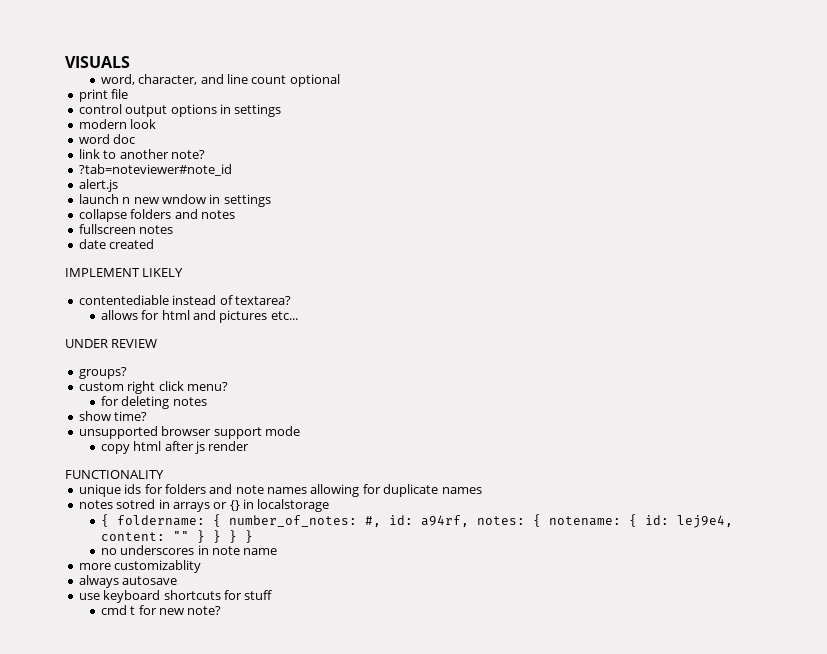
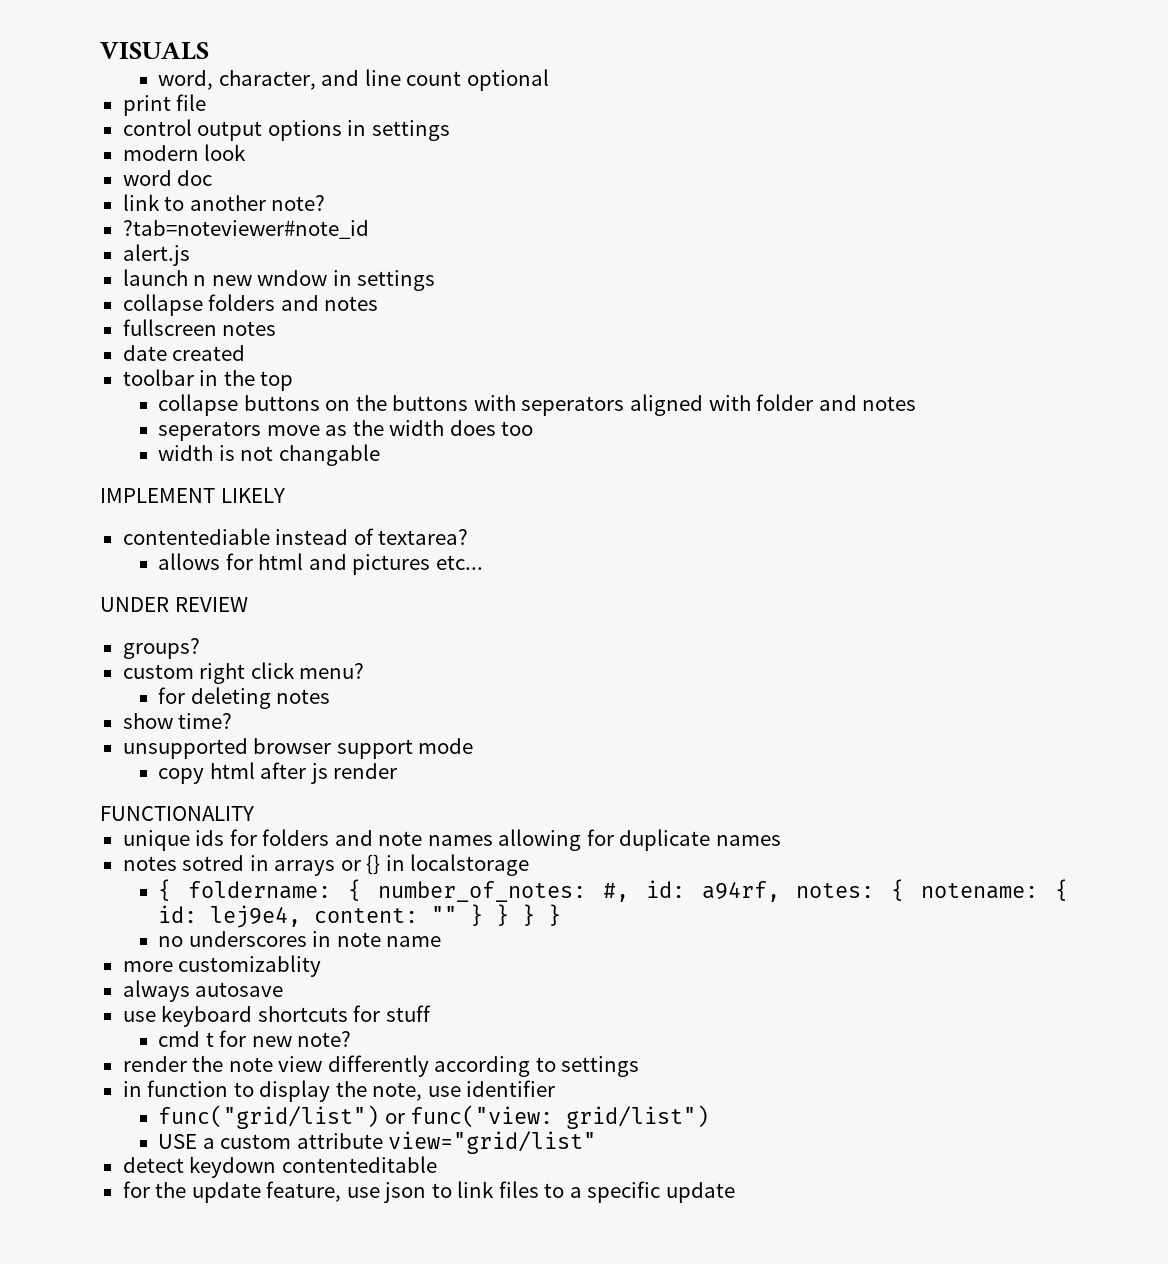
+ toolbar in the top
+ collapse buttons on the buttons with seperators aligned with folder and notes
+ seperators move as the width does too
+ width is not changable
+ render the note view differently according to settings
+ in function to display the note, use identifier
+ func("grid/list") or func("view: grid/list")
+ USE a custom attribute view="grid/list"
+ detect keydown contenteditable
+ for the update feature, use json to link files to a specific update

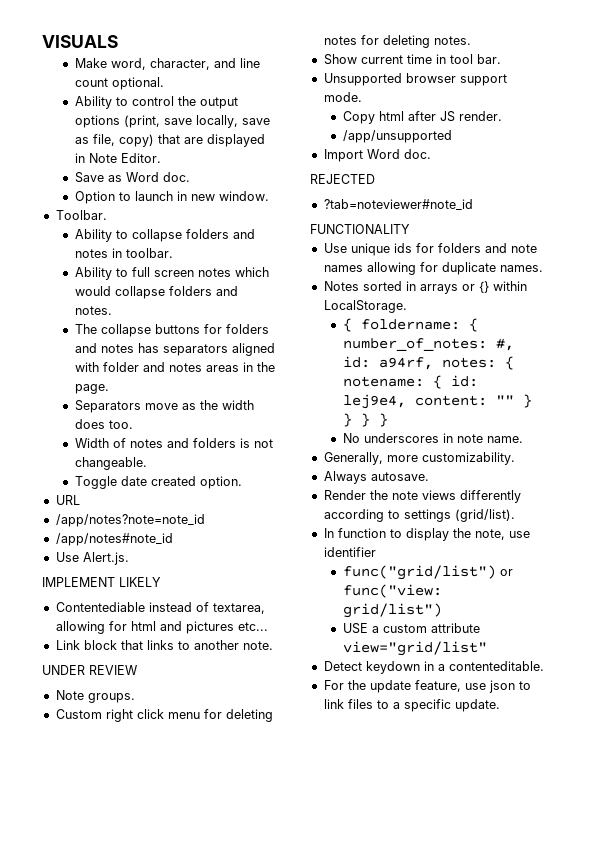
- word, character, and line count optional
- print file
- control output options in settings
- modern look
- word doc
- link to another note?
- ?tab=noteviewer#note_id
- alert.js
- launch n new wndow in settings
- collapse folders and notes
- fullscreen notes
- date created
- toolbar in the top
- collapse buttons on the buttons with seperators aligned with folder and notes
- seperators move as the width does too
- width is not changable
+ Make word, character, and line count optional.
+ Ability to control the output options (print, save locally, save as file, copy) that are displayed in Note Editor.
+ Save as Word doc.
+ Option to launch in new window.
+ Toolbar.
+ Ability to collapse folders and notes in toolbar.
+ Ability to full screen notes which would collapse folders and notes.
+ The collapse buttons for folders and notes has separators aligned with folder and notes areas in the page.
+ Separators move as the width does too.
+ Width of notes and folders is not changeable.
+ Toggle date created option.
+ URL
+ /app/notes?note=note_id
+ /app/notes#note_id
+ Use Alert.js.
- contentediable instead of textarea?
- allows for html and pictures etc...
+ Contentediable instead of textarea, allowing for html and pictures etc...
+ Link block that links to another note.
- groups?
- custom right click menu?
- for deleting notes
- show time?
- unsupported browser support mode
- copy html after js render
+ Note groups.
+ Custom right click menu for deleting notes for deleting notes.
+ Show current time in tool bar.
+ Unsupported browser support mode.
+ Copy html after JS render.
+ /app/unsupported
+ Import Word doc.
+ REJECTED
+ ?tab=noteviewer#note_id
- unique ids for folders and note names allowing for duplicate names
- notes sotred in arrays or {} in localstorage
+ Use unique ids for folders and note names allowing for duplicate names.
+ Notes sorted in arrays or {} within LocalStorage.
- no underscores in note name
- more customizablity
- always autosave
- use keyboard shortcuts for stuff
- cmd t for new note?
- render the note view differently according to settings
- in function to display the note, use identifier
+ No underscores in note name.
+ Generally, more customizability.
+ Always autosave.
+ Render the note views differently according to settings (grid/list).
+ In function to display the note, use identifier
- detect keydown contenteditable
- for the update feature, use json to link files to a specific update
+ Detect keydown in a contenteditable.
+ For the update feature, use json to link files to a specific update.

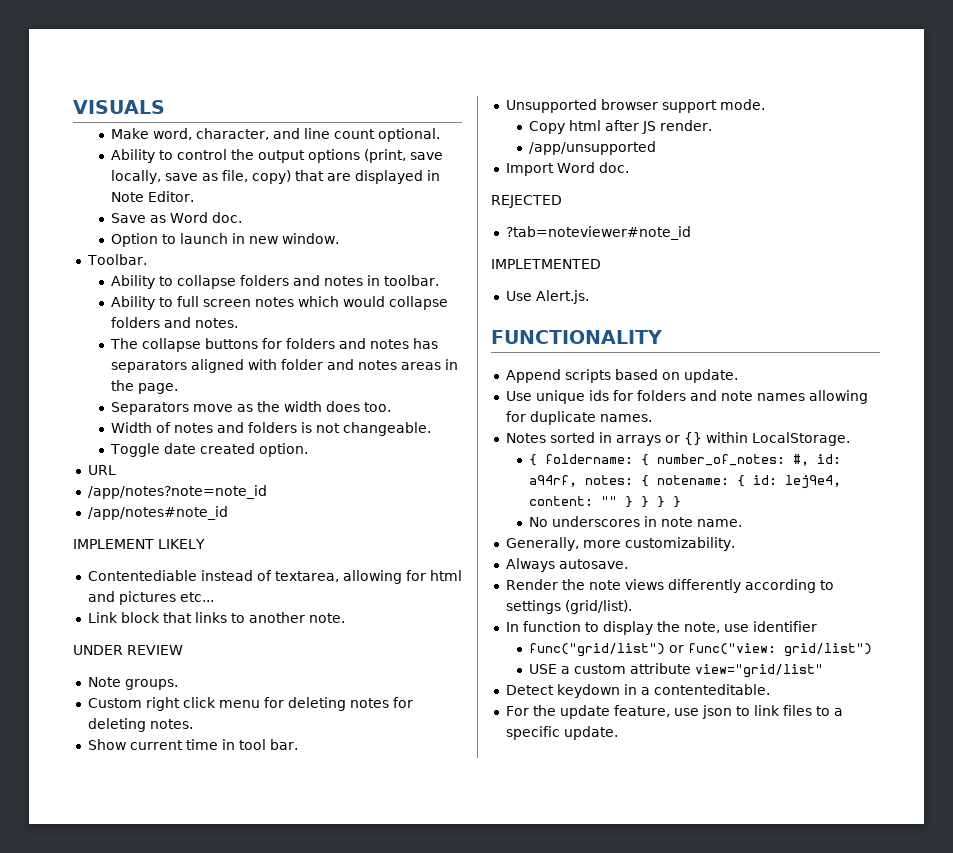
- Use Alert.js.
+ IMPLETMENTED
+ Use Alert.js.
  FUNCTIONALITY
+ Append scripts based on update.

